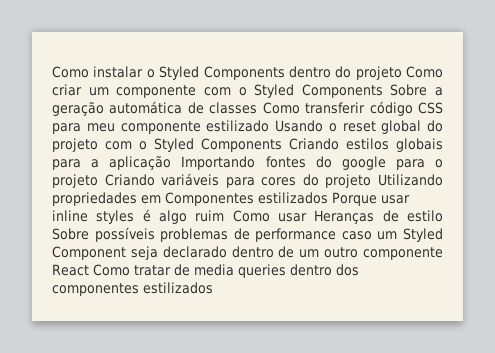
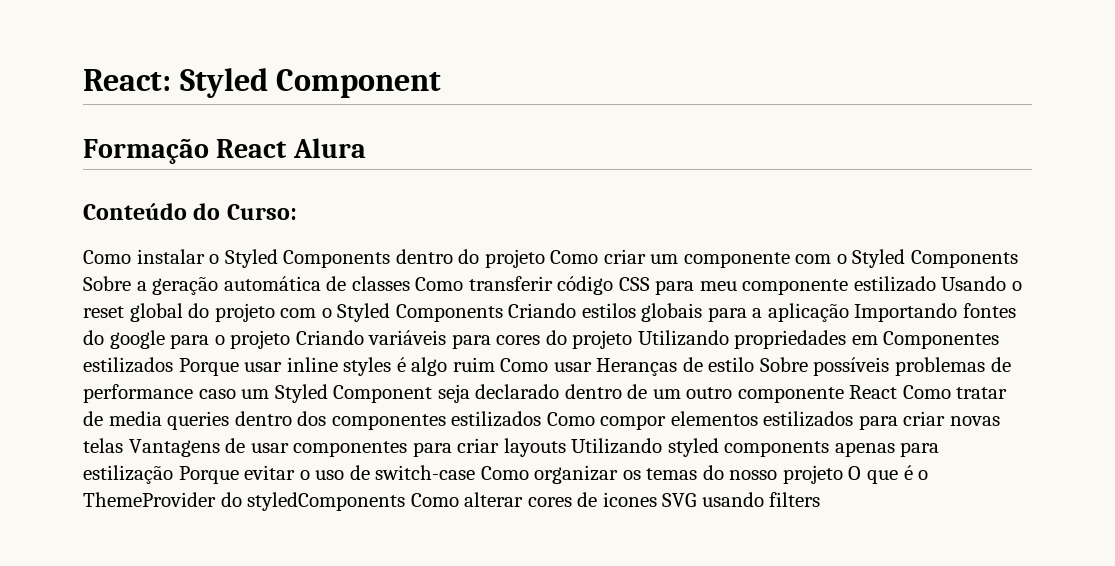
+ React: Styled Component
+ Formação React Alura
+ Conteúdo do Curso:
- Como instalar o Styled Components dentro do projeto Como criar um componente com o Styled Components Sobre a geração automática de classes Como transferir código CSS para meu componente estilizado Usando o reset global do projeto com o Styled Components Criando estilos globais para a aplicação Importando fontes do google para o projeto Criando variáveis para cores do projeto Utilizando propriedades em Componentes estilizados Porque usar inline styles é algo ruim Como usar Heranças de estilo Sobre possíveis problemas de performance caso um Styled Component seja declarado dentro de um outro componente React Como tratar de media queries dentro dos componentes estilizados
+ Como instalar o Styled Components dentro do projeto Como criar um componente com o Styled Components Sobre a geração automática de classes Como transferir código CSS para meu componente estilizado Usando o reset global do projeto com o Styled Components Criando estilos globais para a aplicação Importando fontes do google para o projeto Criando variáveis para cores do projeto Utilizando propriedades em Componentes estilizados Porque usar inline styles é algo ruim Como usar Heranças de estilo Sobre possíveis problemas de performance caso um Styled Component seja declarado dentro de um outro componente React Como tratar de media queries dentro dos componentes estilizados Como compor elementos estilizados para criar novas telas Vantagens de usar componentes para criar layouts Utilizando styled components apenas para estilização Porque evitar o uso de switch-case Como organizar os temas do nosso projeto O que é o ThemeProvider do styledComponents Como alterar cores de icones SVG usando filters

